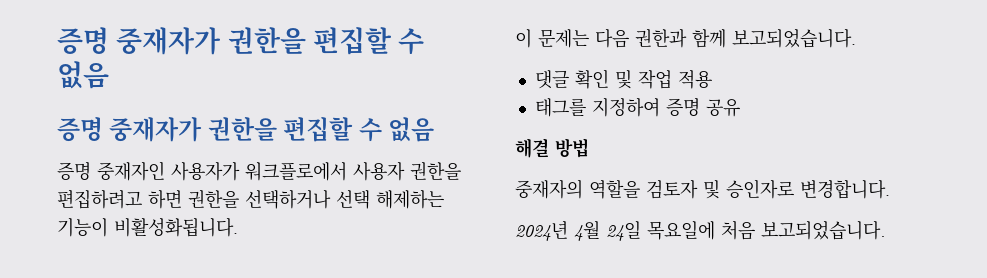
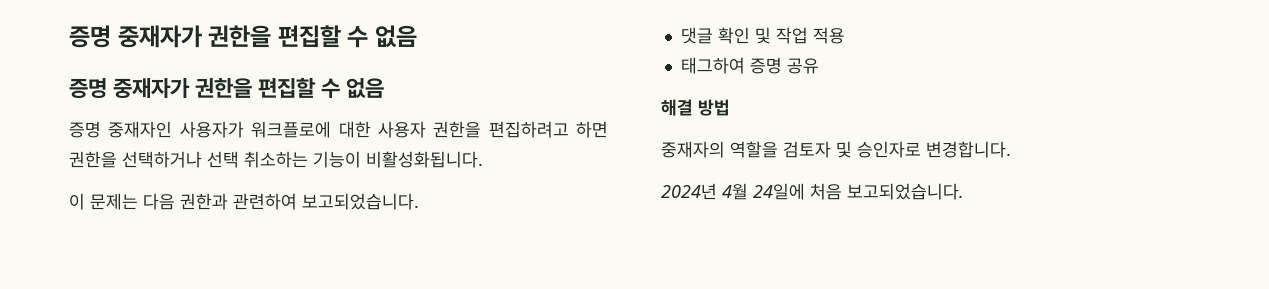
- 증명 중재자인 사용자가 워크플로에서 사용자 권한을 편집하려고 하면 권한을 선택하거나 선택 해제하는 기능이 비활성화됩니다.
+ 증명 중재자인 사용자가 워크플로에 대한 사용자 권한을 편집하려고 하면 권한을 선택하거나 선택 취소하는 기능이 비활성화됩니다.
- 이 문제는 다음 권한과 함께 보고되었습니다.
+ 이 문제는 다음 권한과 관련하여 보고되었습니다.
- 태그를 지정하여 증명 공유
+ 태그하여 증명 공유
- 2024년 4월 24일 목요일에 처음 보고되었습니다.
+ 2024년 4월 24일에 처음 보고되었습니다.

